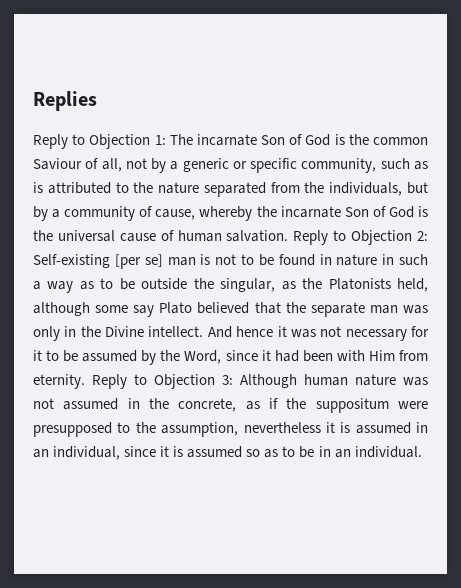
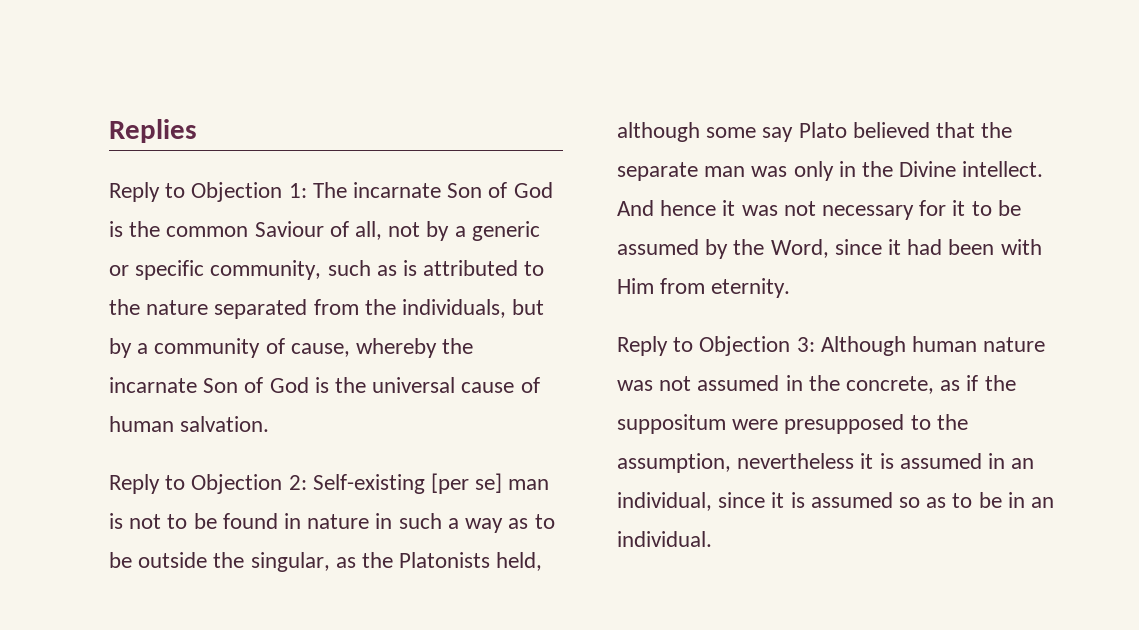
- The incarnate Son of God is the common Saviour of all, not by a generic or specific community, such as is attributed to the nature separated from the individuals, but by a community of cause, whereby the incarnate Son of God is the universal cause of human salvation. Reply to Objection 2:
+ The incarnate Son of God is the common Saviour of all, not by a generic or specific community, such as is attributed to the nature separated from the individuals, but by a community of cause, whereby the incarnate Son of God is the universal cause of human salvation.
+ Reply to Objection 2:
- And hence it was not necessary for it to be assumed by the Word, since it had been with Him from eternity. Reply to Objection 3:
+ And hence it was not necessary for it to be assumed by the Word, since it had been with Him from eternity.
+ Reply to Objection 3:

